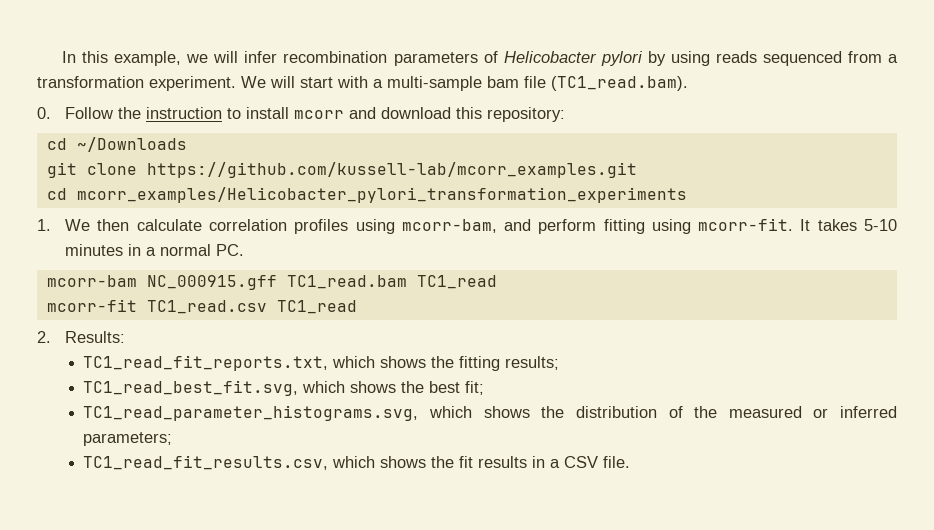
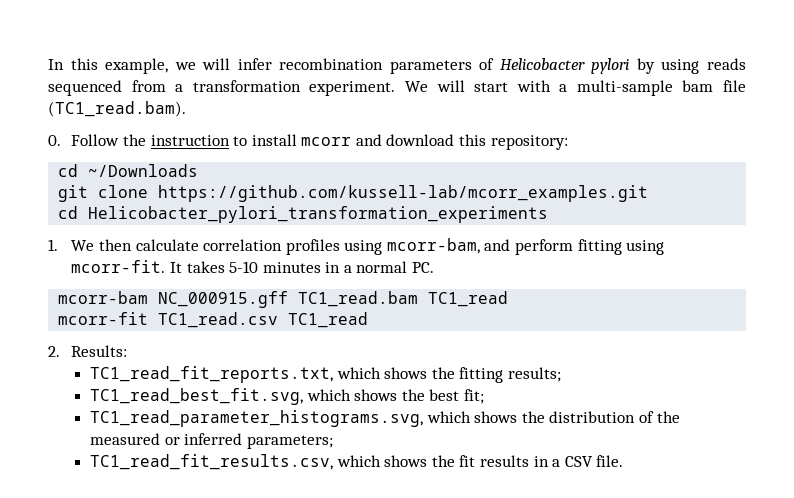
- cd mcorr_examples/Helicobacter_pylori_transformation_experiments
+ cd Helicobacter_pylori_transformation_experiments

